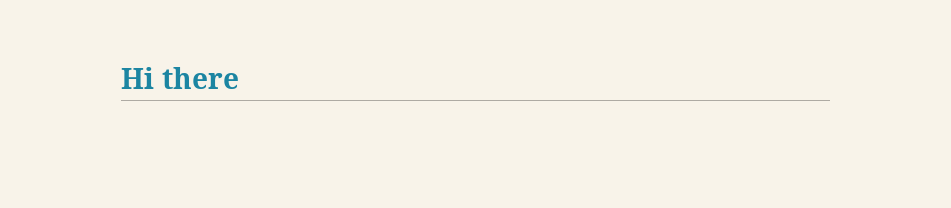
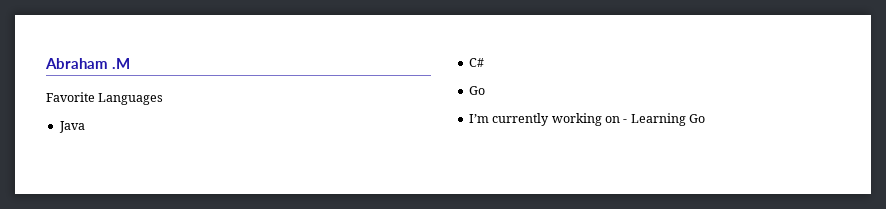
- Hi there
+ Abraham .M
+ Favorite Languages
+ Java
+ C#
+ Go
+ I’m currently working on - Learning Go

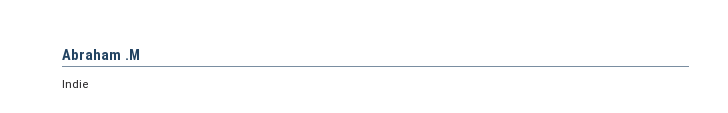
- Favorite Languages
- Java
- C#
- Go
- I’m currently working on - Learning Go
+ Indie

